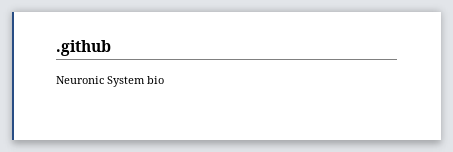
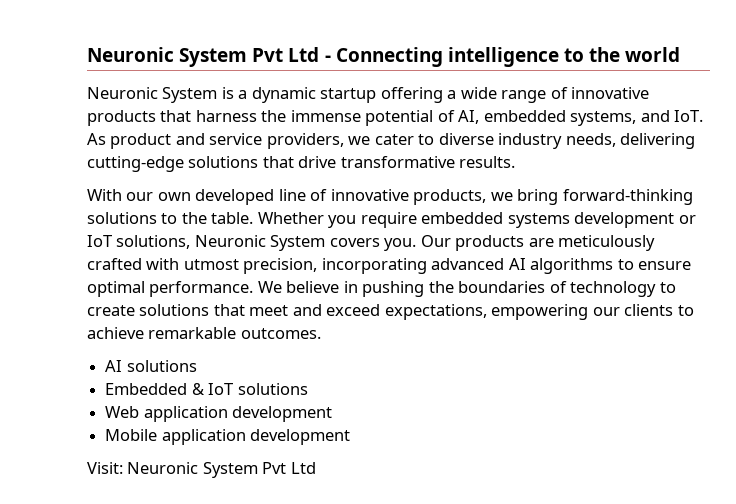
- .github
- Neuronic System bio
+ Neuronic System Pvt Ltd - Connecting intelligence to the world
+ Neuronic System is a dynamic startup offering a wide range of innovative products that harness the immense potential of AI, embedded systems, and IoT. As product and service providers, we cater to diverse industry needs, delivering cutting-edge solutions that drive transformative results.
+ With our own developed line of innovative products, we bring forward-thinking solutions to the table. Whether you require embedded systems development or IoT solutions, Neuronic System covers you. Our products are meticulously crafted with utmost precision, incorporating advanced AI algorithms to ensure optimal performance. We believe in pushing the boundaries of technology to create solutions that meet and exceed expectations, empowering our clients to achieve remarkable outcomes.
+ AI solutions
+ Embedded & IoT solutions
+ Web application development
+ Mobile application development
+ Visit: Neuronic System Pvt Ltd

